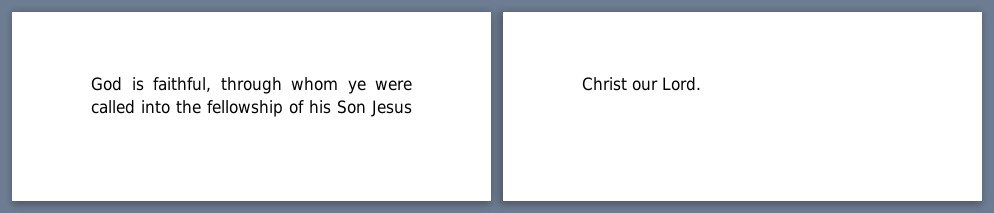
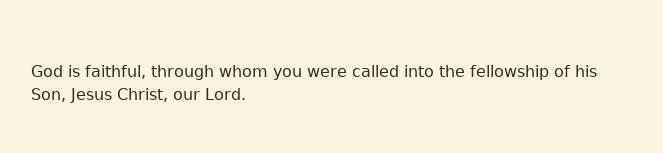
- God is faithful, through whom ye were called into the fellowship of his Son Jesus Christ our Lord.
+ God is faithful, through whom you were called into the fellowship of his Son, Jesus Christ, our Lord.

